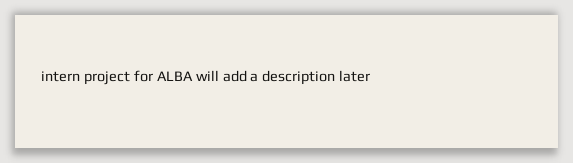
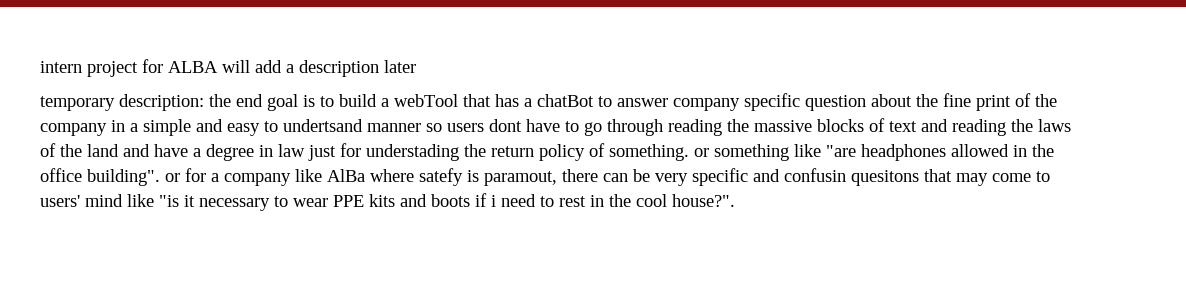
+ temporary description: the end goal is to build a webTool that has a chatBot to answer company specific question about the fine print of the company in a simple and easy to undertsand manner so users dont have to go through reading the massive blocks of text and reading the laws of the land and have a degree in law just for understading the return policy of something. or something like "are headphones allowed in the office building". or for a company like AlBa where satefy is paramout, there can be very specific and confusin quesitons that may come to users' mind like "is it necessary to wear PPE kits and boots if i need to rest in the cool house?".

